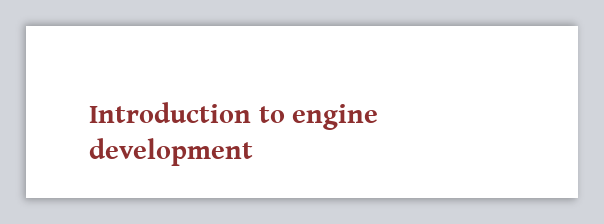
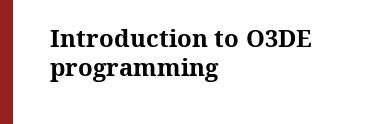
- Introduction to engine development
+ Introduction to O3DE programming

